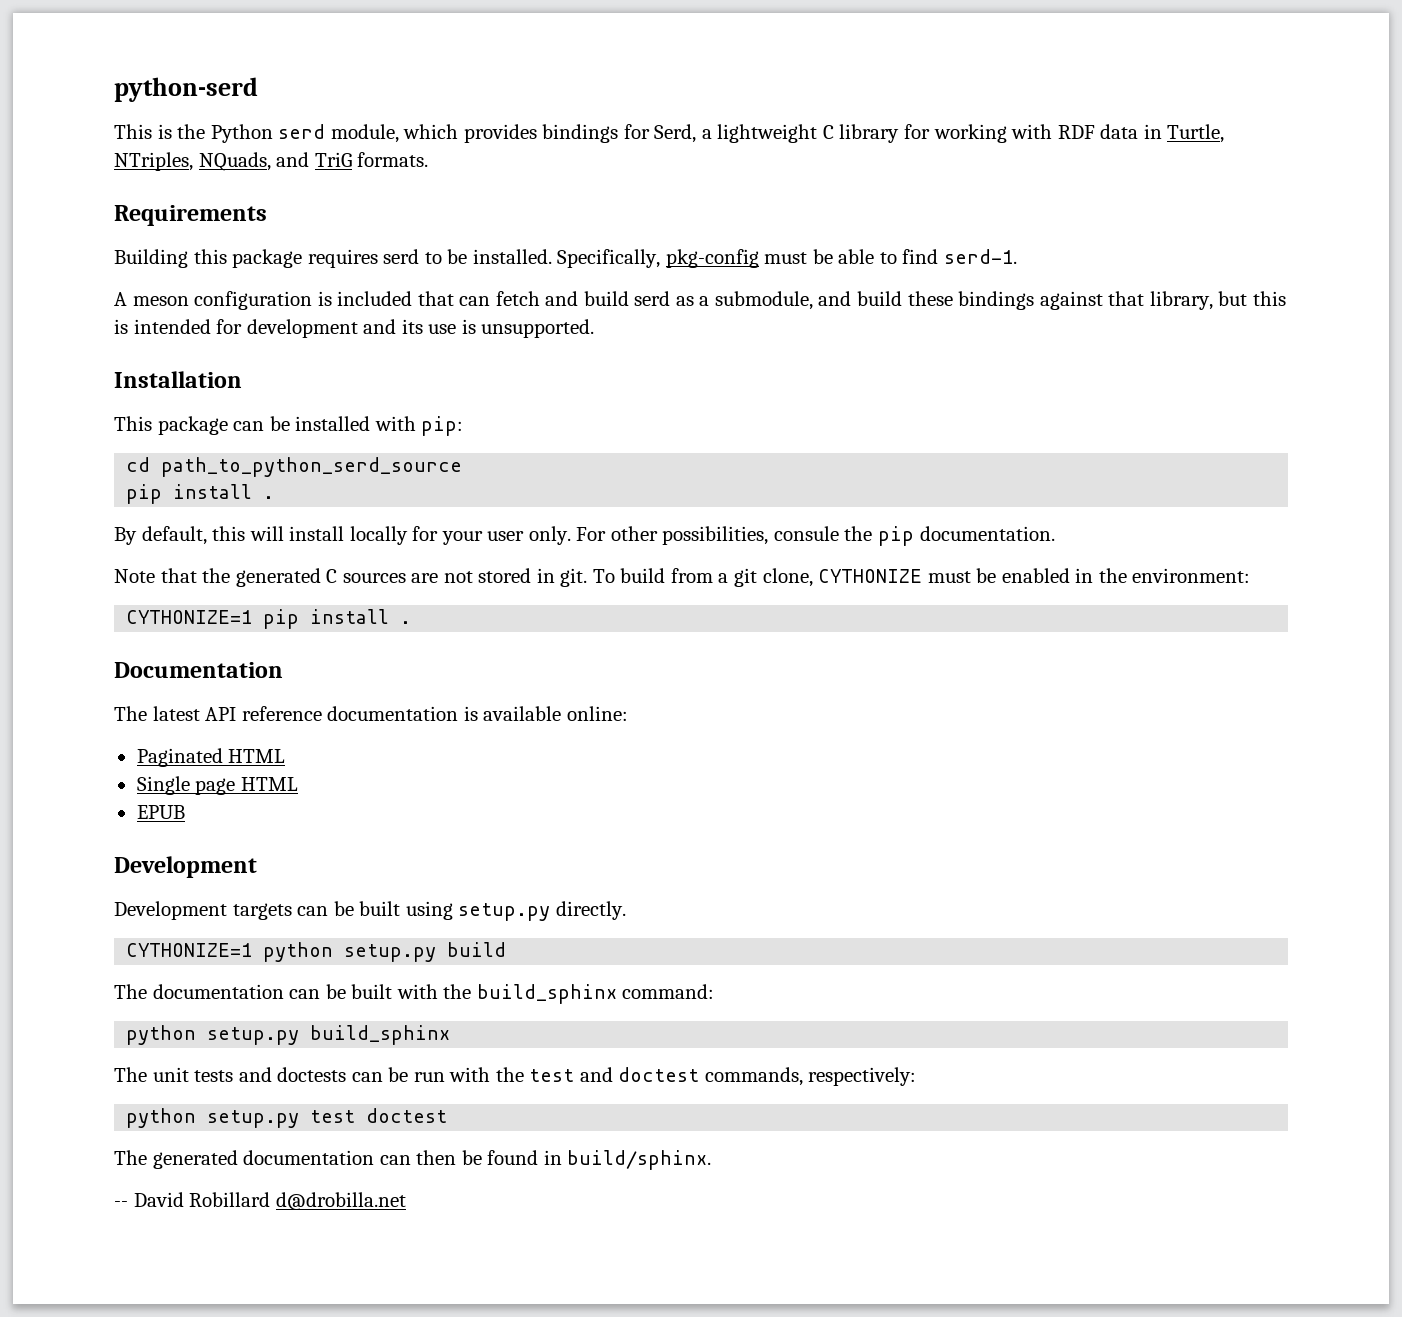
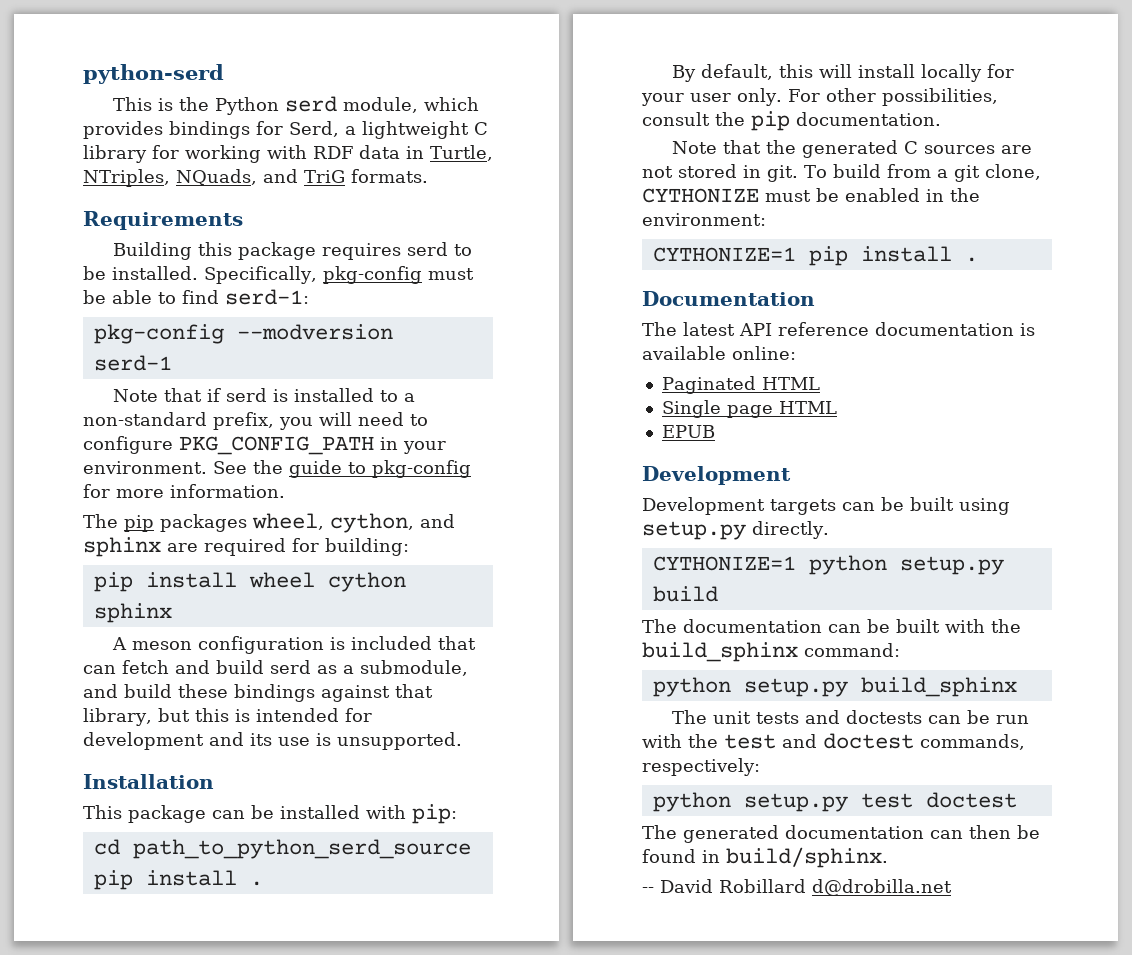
- Specifically, pkg-config must be able to find serd-1.
+ Specifically, pkg-config must be able to find serd-1:
+ pkg-config --modversion serd-1
+ Note that if serd is installed to a non-standard prefix, you will need to configure PKG_CONFIG_PATH in your environment. See the guide to pkg-config for more information.
+ The pip packages wheel, cython, and sphinx are required for building:
+ pip install wheel cython sphinx
- For other possibilities, consule the pip documentation.
+ For other possibilities, consult the pip documentation.

